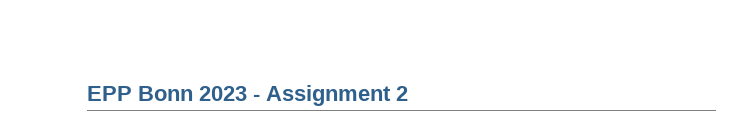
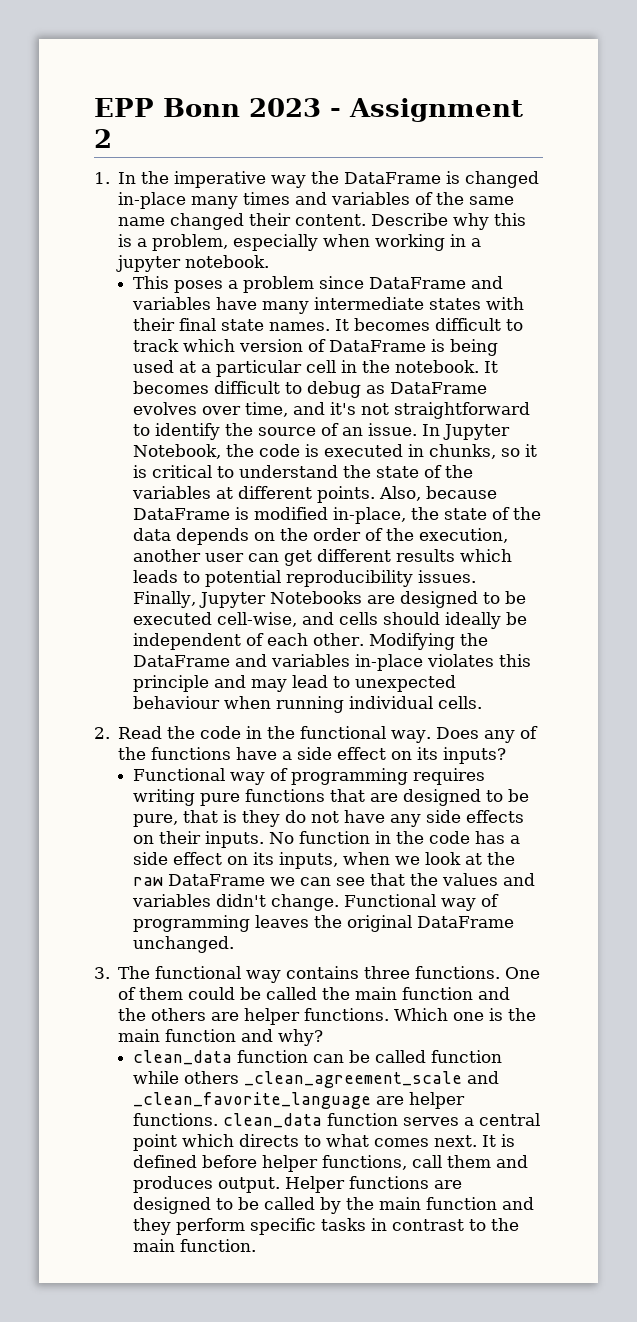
+ 1. In the imperative way the DataFrame is changed in-place many times and variables of the same name changed their content. Describe why this is a problem, especially when working in a jupyter notebook.
+ This poses a problem since DataFrame and variables have many intermediate states with their final state names. It becomes difficult to track which version of DataFrame is being used at a particular cell in the notebook. It becomes difficult to debug as DataFrame evolves over time, and it's not straightforward to identify the source of an issue. In Jupyter Notebook, the code is executed in chunks, so it is critical to understand the state of the variables at different points. Also, because DataFrame is modified in-place, the state of the data depends on the order of the execution, another user can get different results which leads to potential reproducibility issues. Finally, Jupyter Notebooks are designed to be executed cell-wise, and cells should ideally be independent of each other. Modifying the DataFrame and variables in-place violates this principle and may lead to unexpected behaviour when running individual cells.
+ 2. Read the code in the functional way. Does any of the functions have a side effect on its inputs?
+ Functional way of programming requires writing pure functions that are designed to be pure, that is they do not have any side effects on their inputs. No function in the code has a side effect on its inputs, when we look at the raw DataFrame we can see that the values and variables didn't change. Functional way of programming leaves the original DataFrame unchanged.
+ 3. The functional way contains three functions. One of them could be called the main function and the others are helper functions. Which one is the main function and why?
+ clean_data function can be called function while others _clean_agreement_scale and _clean_favorite_language are helper functions. clean_data function serves a central point which directs to what comes next. It is defined before helper functions, call them and produces output. Helper functions are designed to be called by the main function and they perform specific tasks in contrast to the main function.

